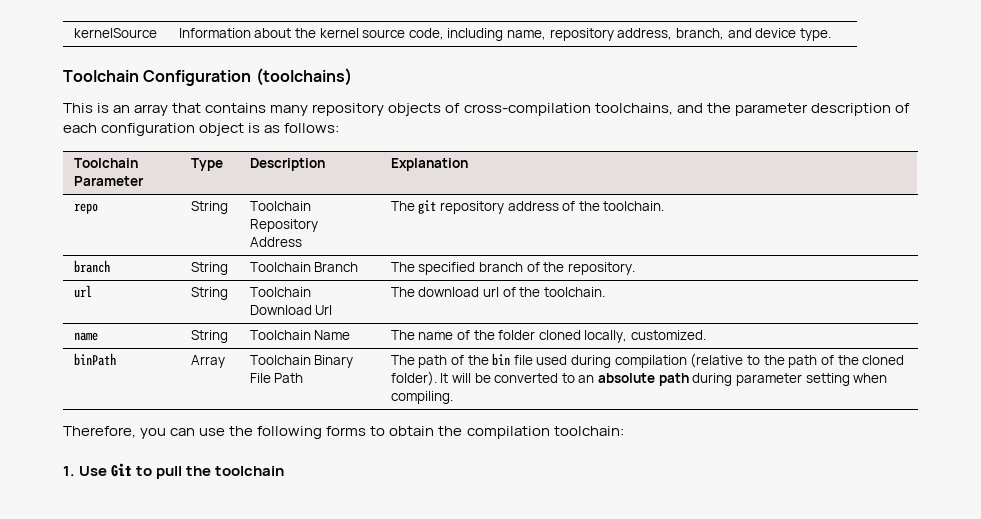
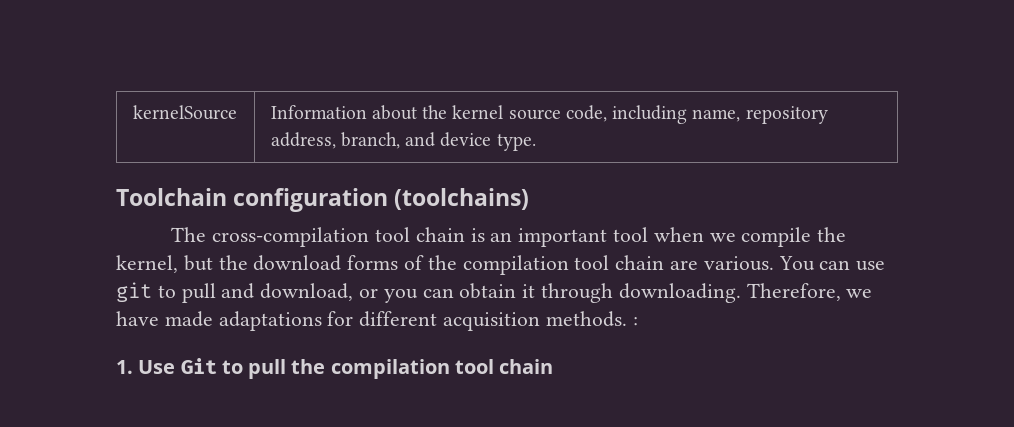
- Toolchain Configuration (toolchains)
+ Toolchain configuration (toolchains)
- This is an array that contains many repository objects of cross-compilation toolchains, and the parameter description of each configuration object is as follows:
- Toolchain Parameter | Type | Description | Explanation
- repo | String | Toolchain Repository Address | The git repository address of the toolchain.
- branch | String | Toolchain Branch | The specified branch of the repository.
- url | String | Toolchain Download Url | The download url of the toolchain.
- name | String | Toolchain Name | The name of the folder cloned locally, customized.
- binPath | Array | Toolchain Binary File Path | The path of the bin file used during compilation (relative to the path of the cloned folder). It will be converted to an absolute path during parameter setting when compiling.
- Therefore, you can use the following forms to obtain the compilation toolchain:
+ The cross-compilation tool chain is an important tool when we compile the kernel, but the download forms of the compilation tool chain are various. You can use git to pull and download, or you can obtain it through downloading. Therefore, we have made adaptations for different acquisition methods. :
- 1. Use Git to pull the toolchain
+ 1. Use Git to pull the compilation tool chain

